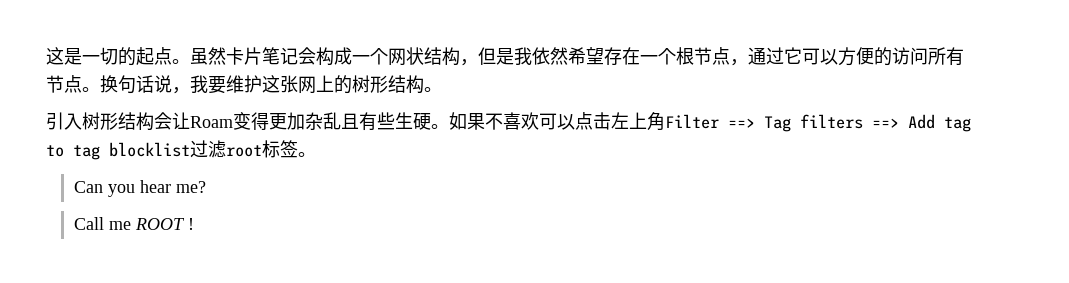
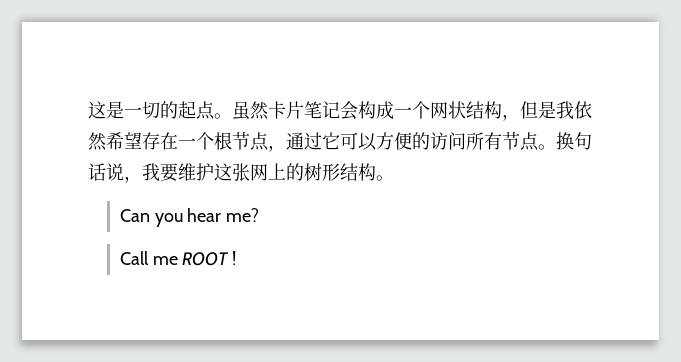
- 引入树形结构会让Roam变得更加杂乱且有些生硬。如果不喜欢可以点击左上角Filter ==> Tag filters ==> Add tag to tag blocklist过滤root标签。

